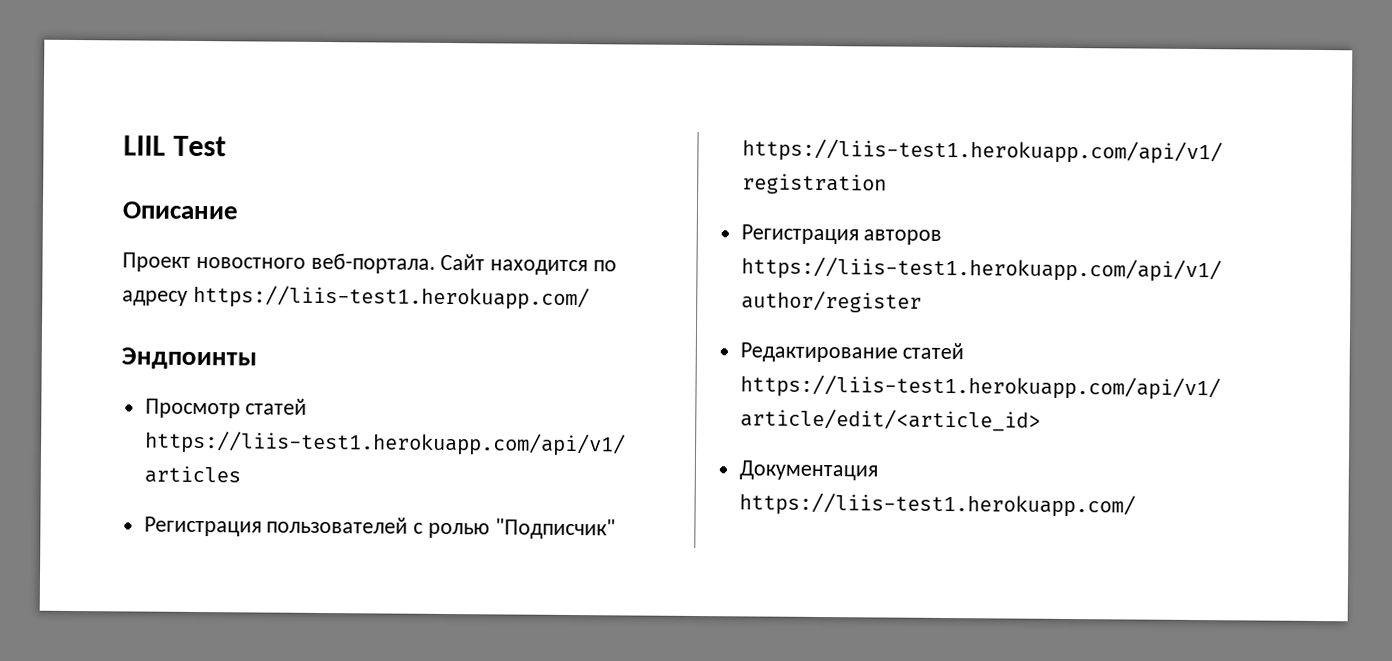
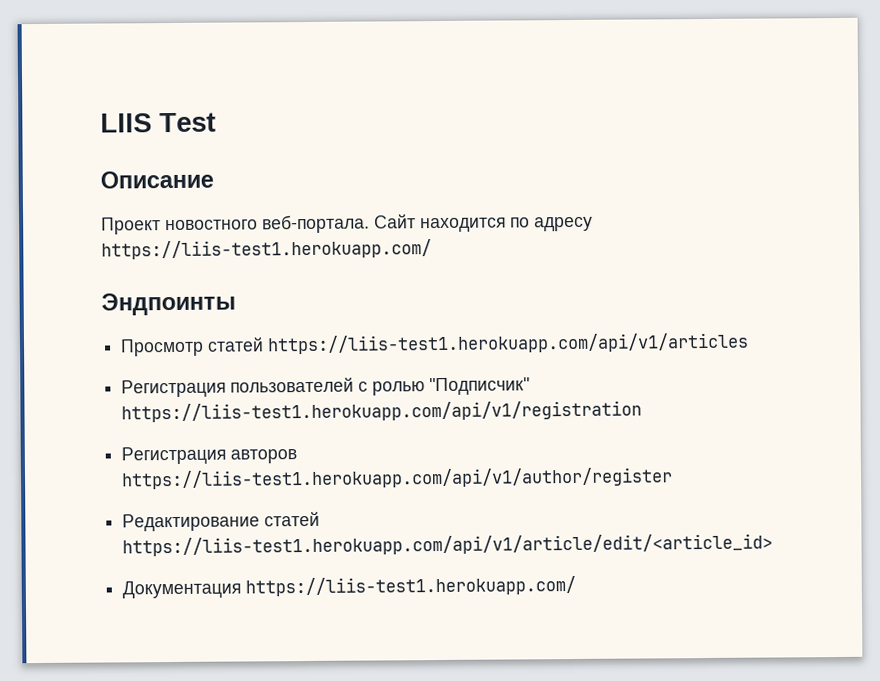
- LIIL Test
+ LIIS Test

